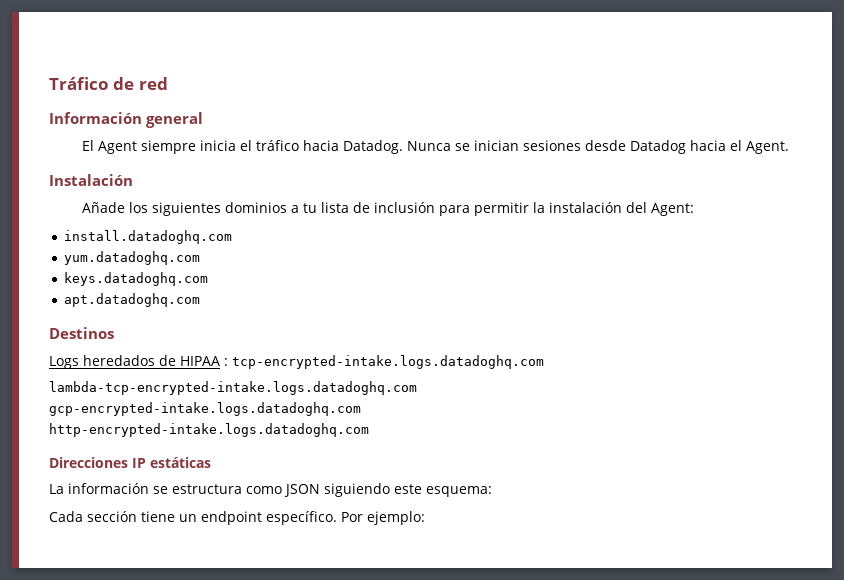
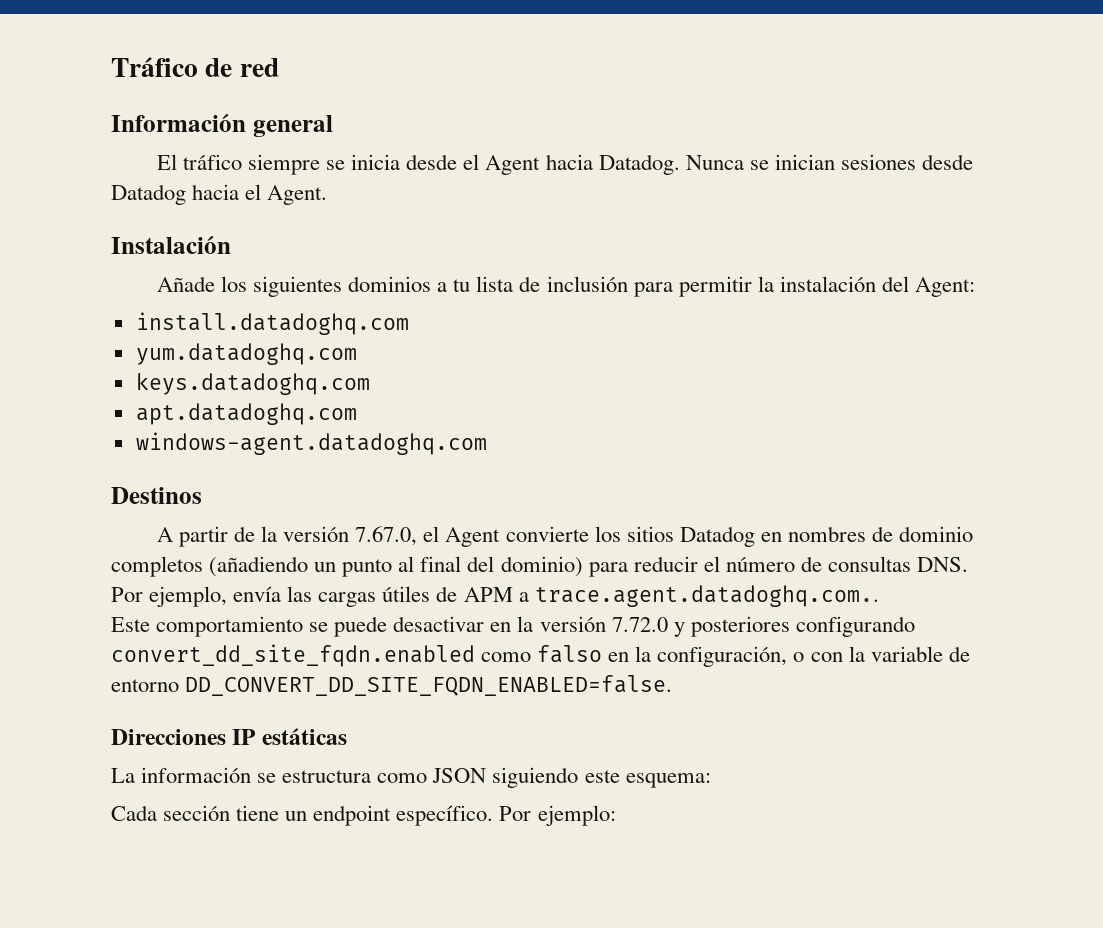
- El Agent siempre inicia el tráfico hacia Datadog.
+ El tráfico siempre se inicia desde el Agent hacia Datadog.
+ windows-agent.datadoghq.com
- Logs heredados de HIPAA : tcp-encrypted-intake.logs.datadoghq.com
- lambda-tcp-encrypted-intake.logs.datadoghq.com
- gcp-encrypted-intake.logs.datadoghq.com
- http-encrypted-intake.logs.datadoghq.com
+ A partir de la versión 7.67.0, el Agent convierte los sitios Datadog en nombres de dominio completos (añadiendo un punto al final del dominio) para reducir el número de consultas DNS. Por ejemplo, envía las cargas útiles de APM a trace.agent.datadoghq.com..
+ Este comportamiento se puede desactivar en la versión 7.72.0 y posteriores configurando convert_dd_site_fqdn.enabled como falso en la configuración, o con la variable de entorno DD_CONVERT_DD_SITE_FQDN_ENABLED=false.

